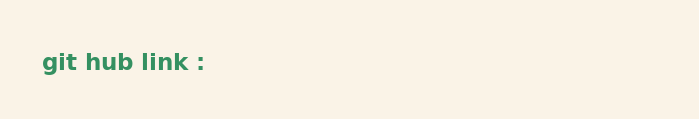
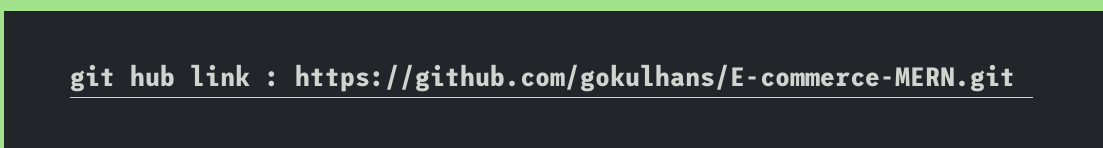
- git hub link :
+ git hub link : https://github.com/gokulhans/E-commerce-MERN.git

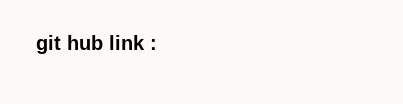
- git hub link : https://github.com/gokulhans/E-commerce-MERN.git
+ git hub link :

